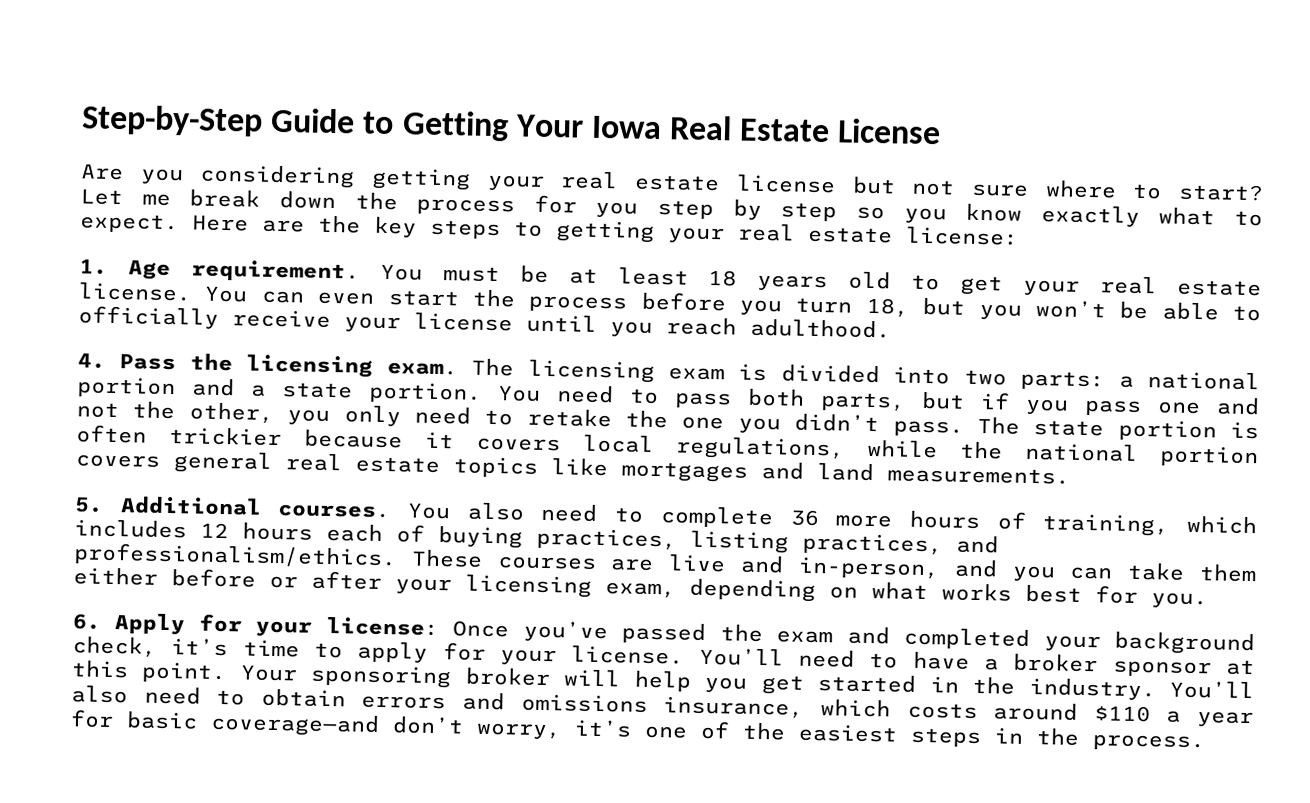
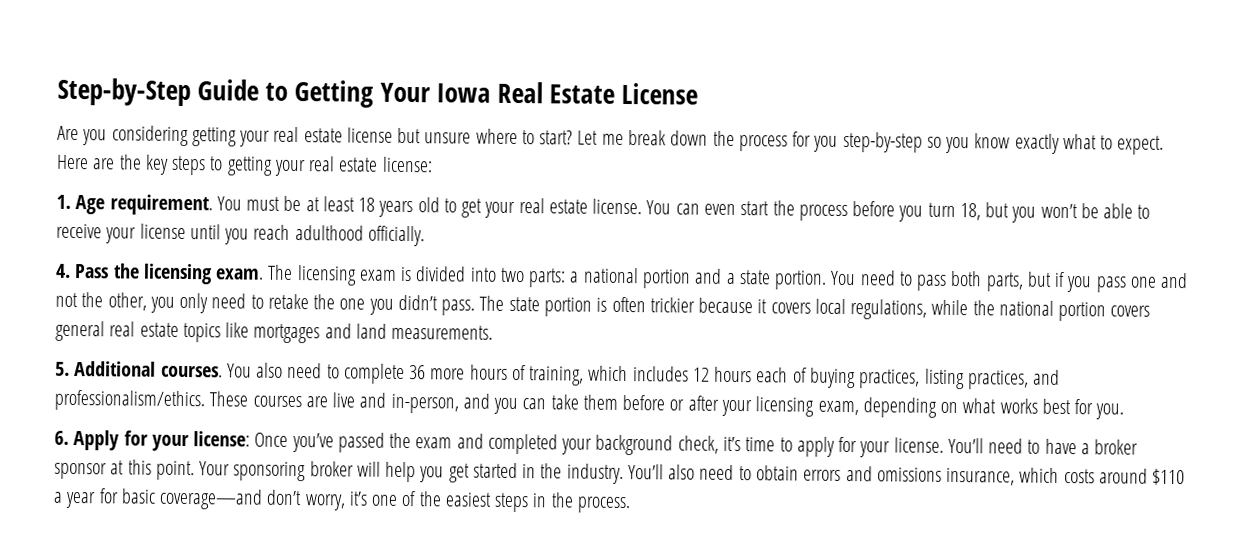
- Are you considering getting your real estate license but not sure where to start?
+ Are you considering getting your real estate license but unsure where to start?
- Let me break down the process for you step by step so you know exactly what to expect.
+ Let me break down the process for you step-by-step so you know exactly what to expect.
- You can even start the process before you turn 18, but you won’t be able to officially receive your license until you reach adulthood.
+ You can even start the process before you turn 18, but you won’t be able to receive your license until you reach adulthood officially.
- These courses are live and in-person, and you can take them either before or after your licensing exam, depending on what works best for you.
+ These courses are live and in-person, and you can take them before or after your licensing exam, depending on what works best for you.

